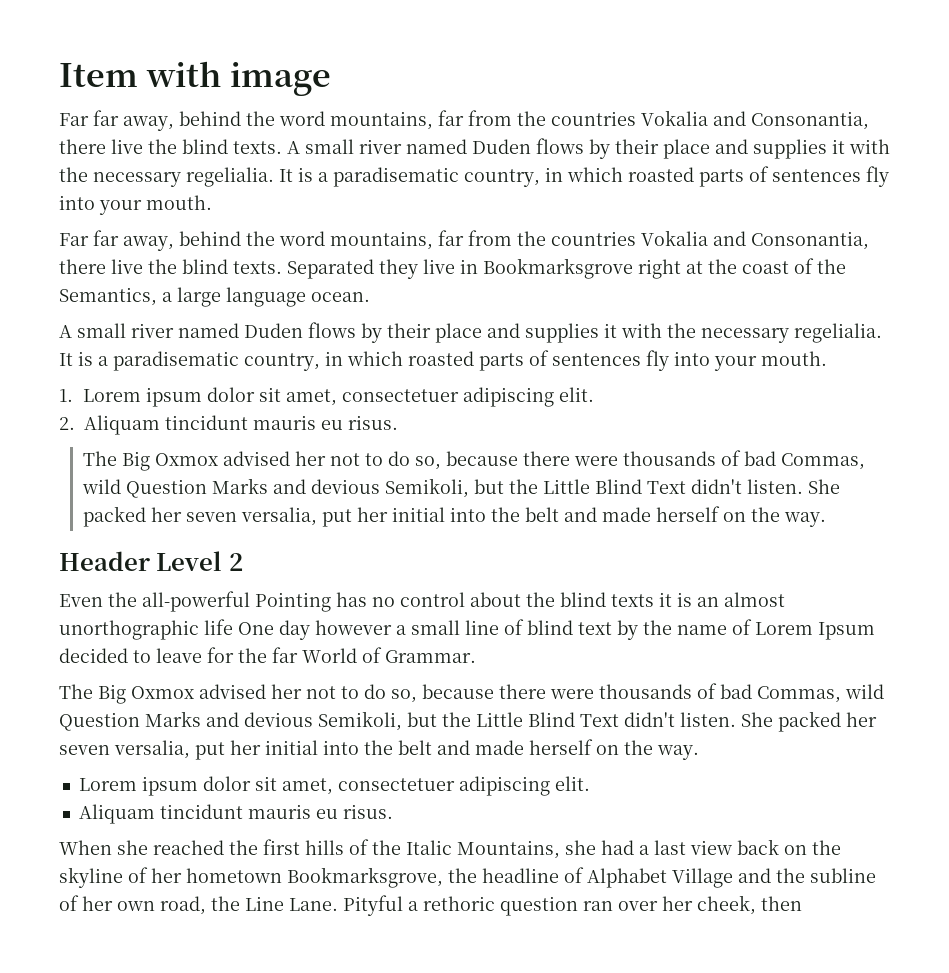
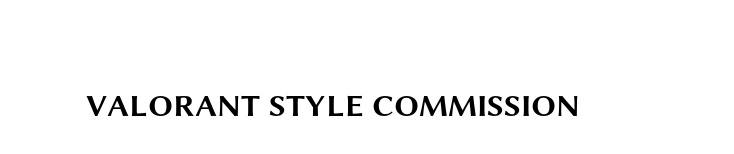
- Item with image
- Far far away, behind the word mountains, far from the countries Vokalia and Consonantia, there live the blind texts. A small river named Duden flows by their place and supplies it with the necessary regelialia. It is a paradisematic country, in which roasted parts of sentences fly into your mouth.
- Far far away, behind the word mountains, far from the countries Vokalia and Consonantia, there live the blind texts. Separated they live in Bookmarksgrove right at the coast of the Semantics, a large language ocean.
- A small river named Duden flows by their place and supplies it with the necessary regelialia. It is a paradisematic country, in which roasted parts of sentences fly into your mouth.
- 1. Lorem ipsum dolor sit amet, consectetuer adipiscing elit.
- 2. Aliquam tincidunt mauris eu risus.
- The Big Oxmox advised her not to do so, because there were thousands of bad Commas, wild Question Marks and devious Semikoli, but the Little Blind Text didn't listen. She packed her seven versalia, put her initial into the belt and made herself on the way.
- Header Level 2
- Even the all-powerful Pointing has no control about the blind texts it is an almost unorthographic life One day however a small line of blind text by the name of Lorem Ipsum decided to leave for the far World of Grammar.
- The Big Oxmox advised her not to do so, because there were thousands of bad Commas, wild Question Marks and devious Semikoli, but the Little Blind Text didn't listen. She packed her seven versalia, put her initial into the belt and made herself on the way.
- Lorem ipsum dolor sit amet, consectetuer adipiscing elit.
- Aliquam tincidunt mauris eu risus.
- When she reached the first hills of the Italic Mountains, she had a last view back on the skyline of her hometown Bookmarksgrove, the headline of Alphabet Village and the subline of her own road, the Line Lane. Pityful a rethoric question ran over her cheek, then
+ VALORANT STYLE COMMISSION

